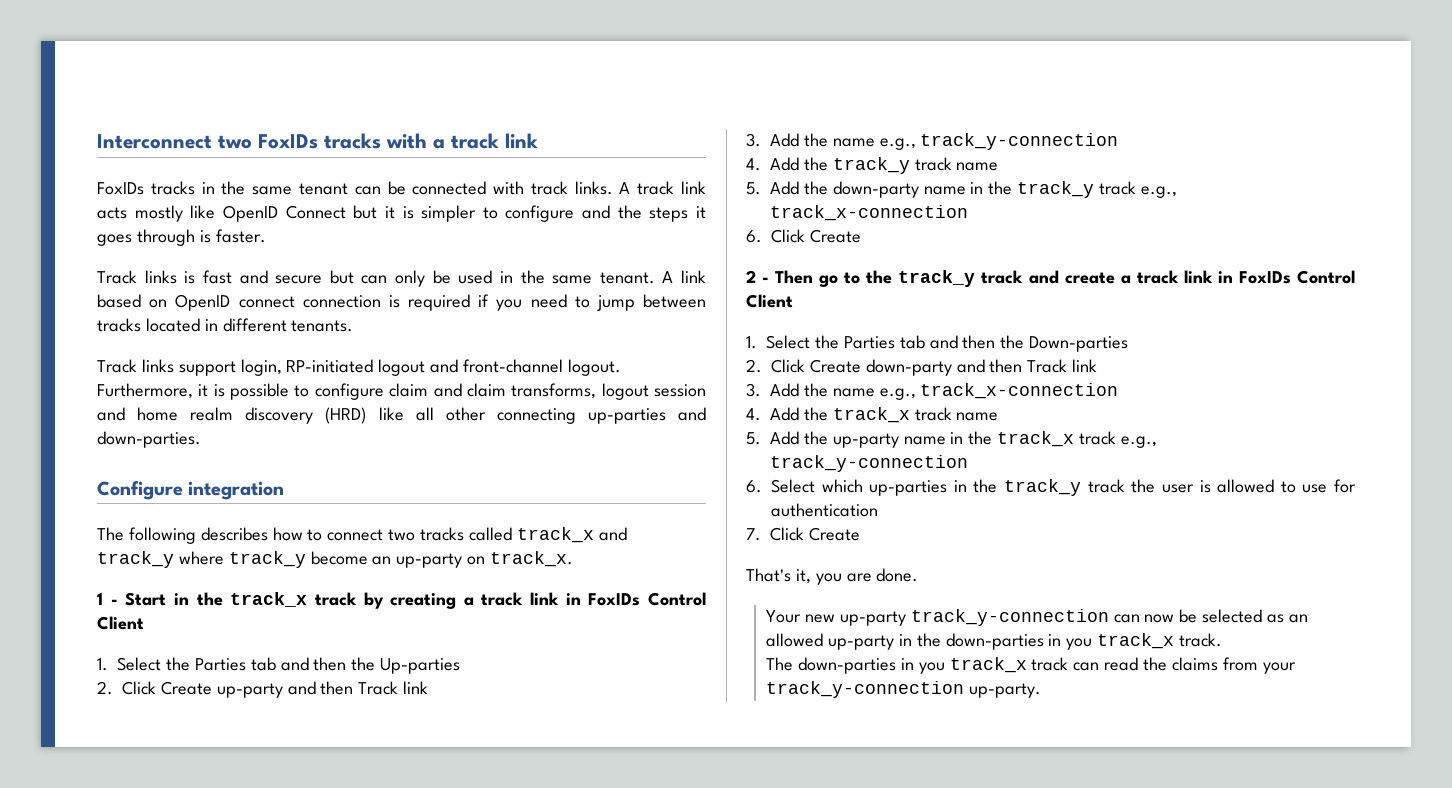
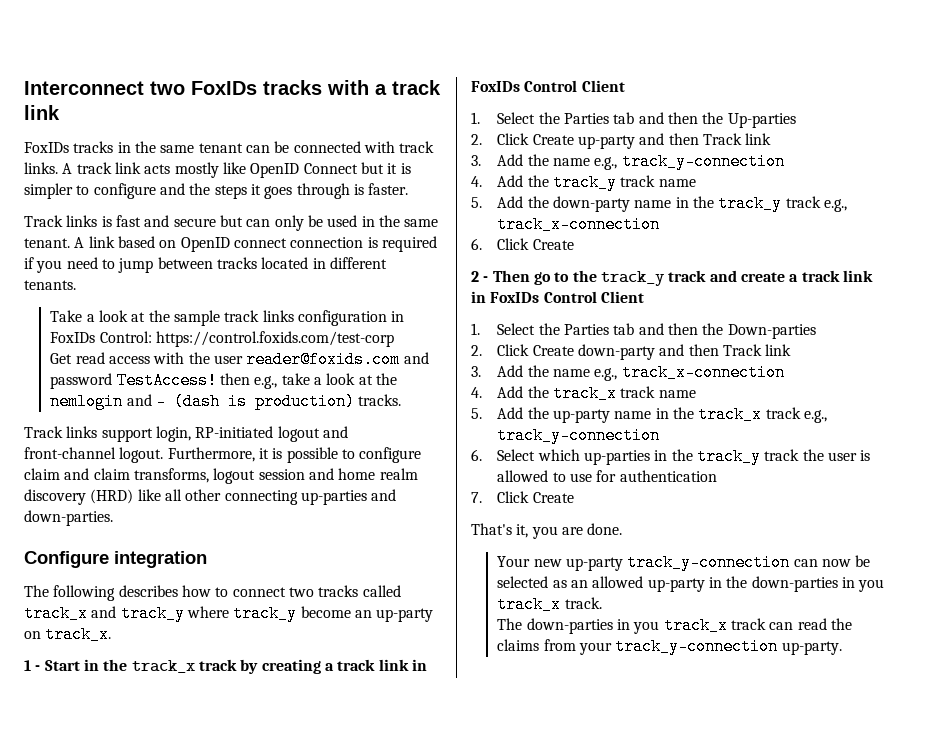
+ Take a look at the sample track links configuration in FoxIDs Control: https://control.foxids.com/test-corp
+ Get read access with the user reader@foxids.com and password TestAccess! then e.g., take a look at the nemlogin and - (dash is production) tracks.

